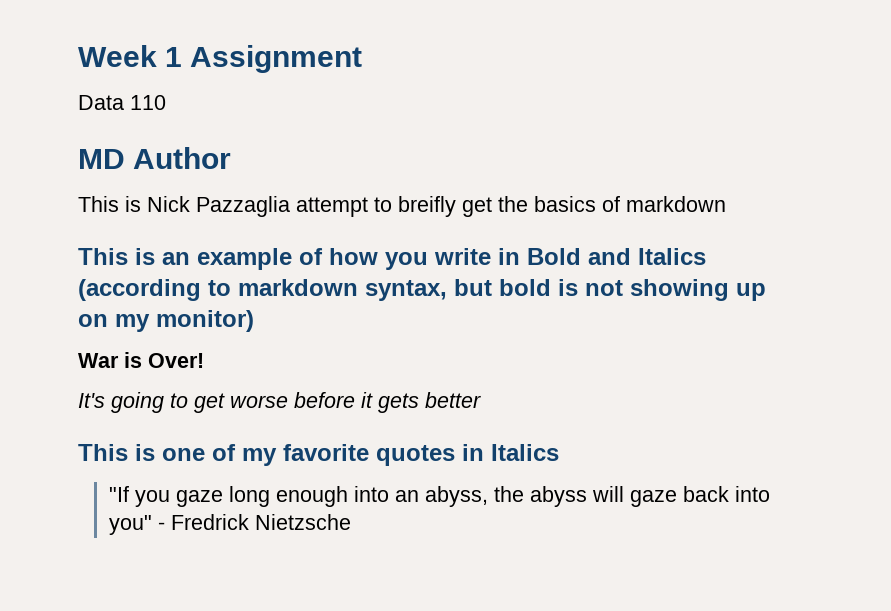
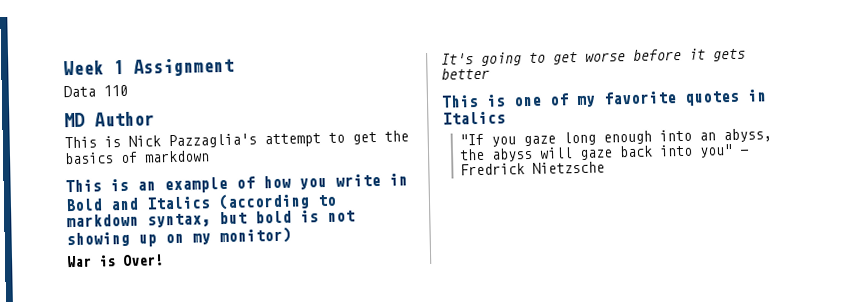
- This is Nick Pazzaglia attempt to breifly get the basics of markdown
+ This is Nick Pazzaglia's attempt to get the basics of markdown

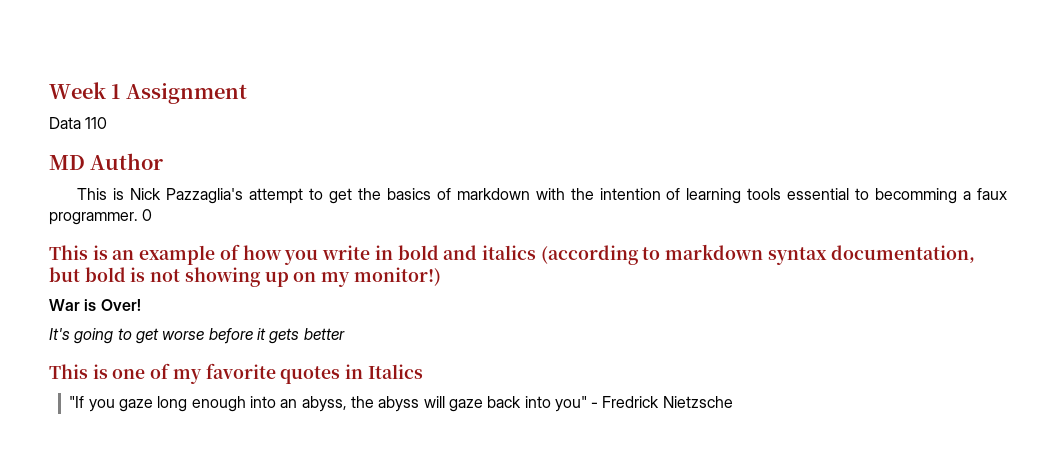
- This is Nick Pazzaglia's attempt to get the basics of markdown
+ This is Nick Pazzaglia's attempt to get the basics of markdown with the intention of learning tools essential to becomming a faux programmer. 0
- This is an example of how you write in Bold and Italics (according to markdown syntax, but bold is not showing up on my monitor)
+ This is an example of how you write in bold and italics (according to markdown syntax documentation, but bold is not showing up on my monitor!)

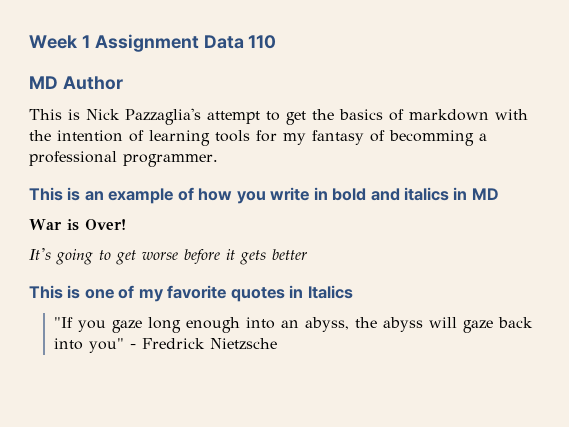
- Week 1 Assignment
- Data 110
+ Week 1 Assignment Data 110
- This is Nick Pazzaglia's attempt to get the basics of markdown with the intention of learning tools essential to becomming a faux programmer. 0
+ This is Nick Pazzaglia's attempt to get the basics of markdown with the intention of learning tools for my fantasy of becomming a professional programmer.
- This is an example of how you write in bold and italics (according to markdown syntax documentation, but bold is not showing up on my monitor!)
+ This is an example of how you write in bold and italics in MD

